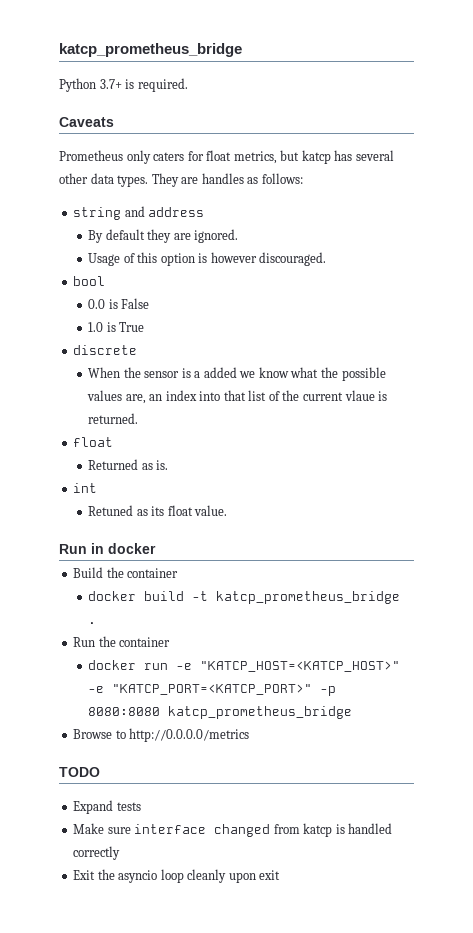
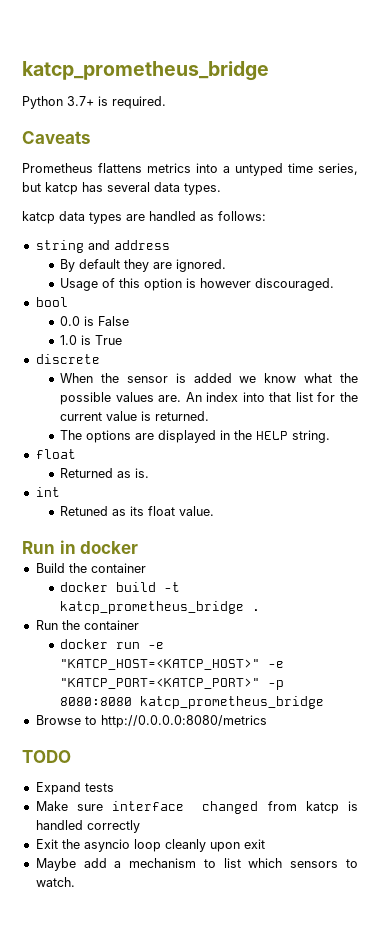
- Prometheus only caters for float metrics, but katcp has several other data types. They are handles as follows:
+ Prometheus flattens metrics into a untyped time series, but katcp has several data types.
+ katcp data types are handled as follows:
- When the sensor is a added we know what the possible values are, an index into that list of the current vlaue is returned.
+ When the sensor is added we know what the possible values are. An index into that list for the current value is returned.
+ The options are displayed in the HELP string.
- Browse to http://0.0.0.0/metrics
+ Browse to http://0.0.0.0:8080/metrics
+ Maybe add a mechanism to list which sensors to watch.

